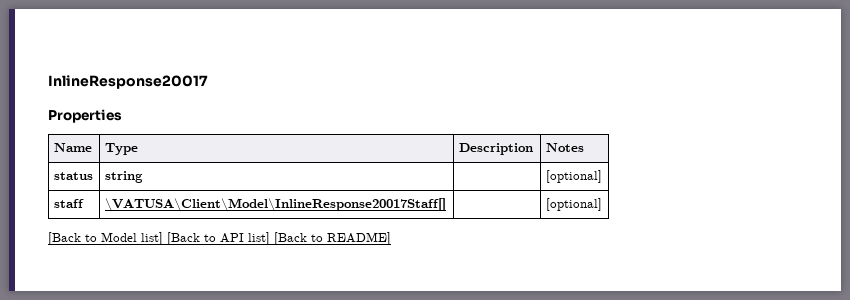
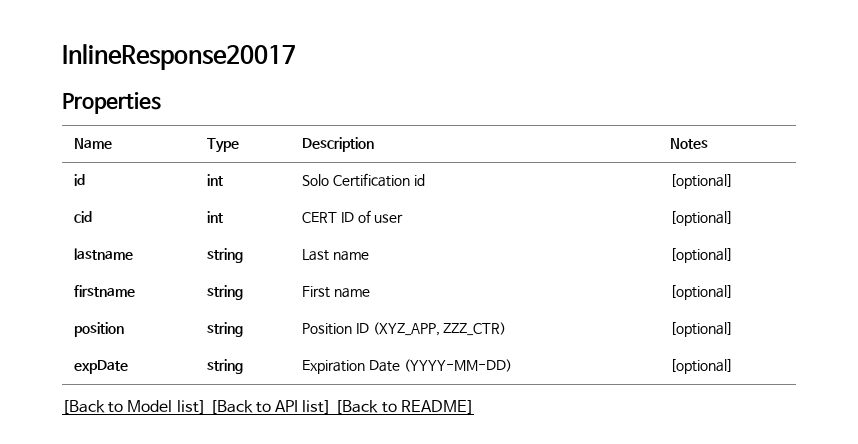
- status | string | | [optional]
- staff | \VATUSA\Client\Model\InlineResponse20017Staff[] | | [optional]
+ id | int | Solo Certification id | [optional]
+ cid | int | CERT ID of user | [optional]
+ lastname | string | Last name | [optional]
+ firstname | string | First name | [optional]
+ position | string | Position ID (XYZ_APP, ZZZ_CTR) | [optional]
+ expDate | string | Expiration Date (YYYY-MM-DD) | [optional]

